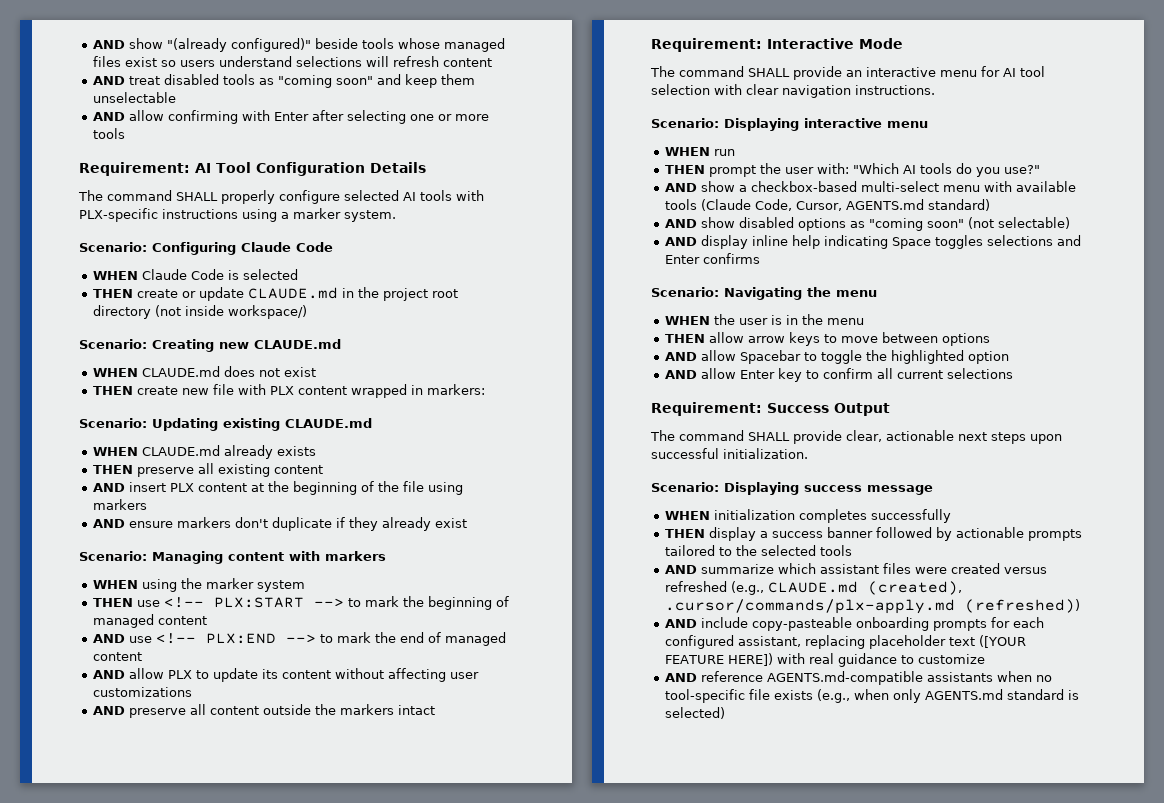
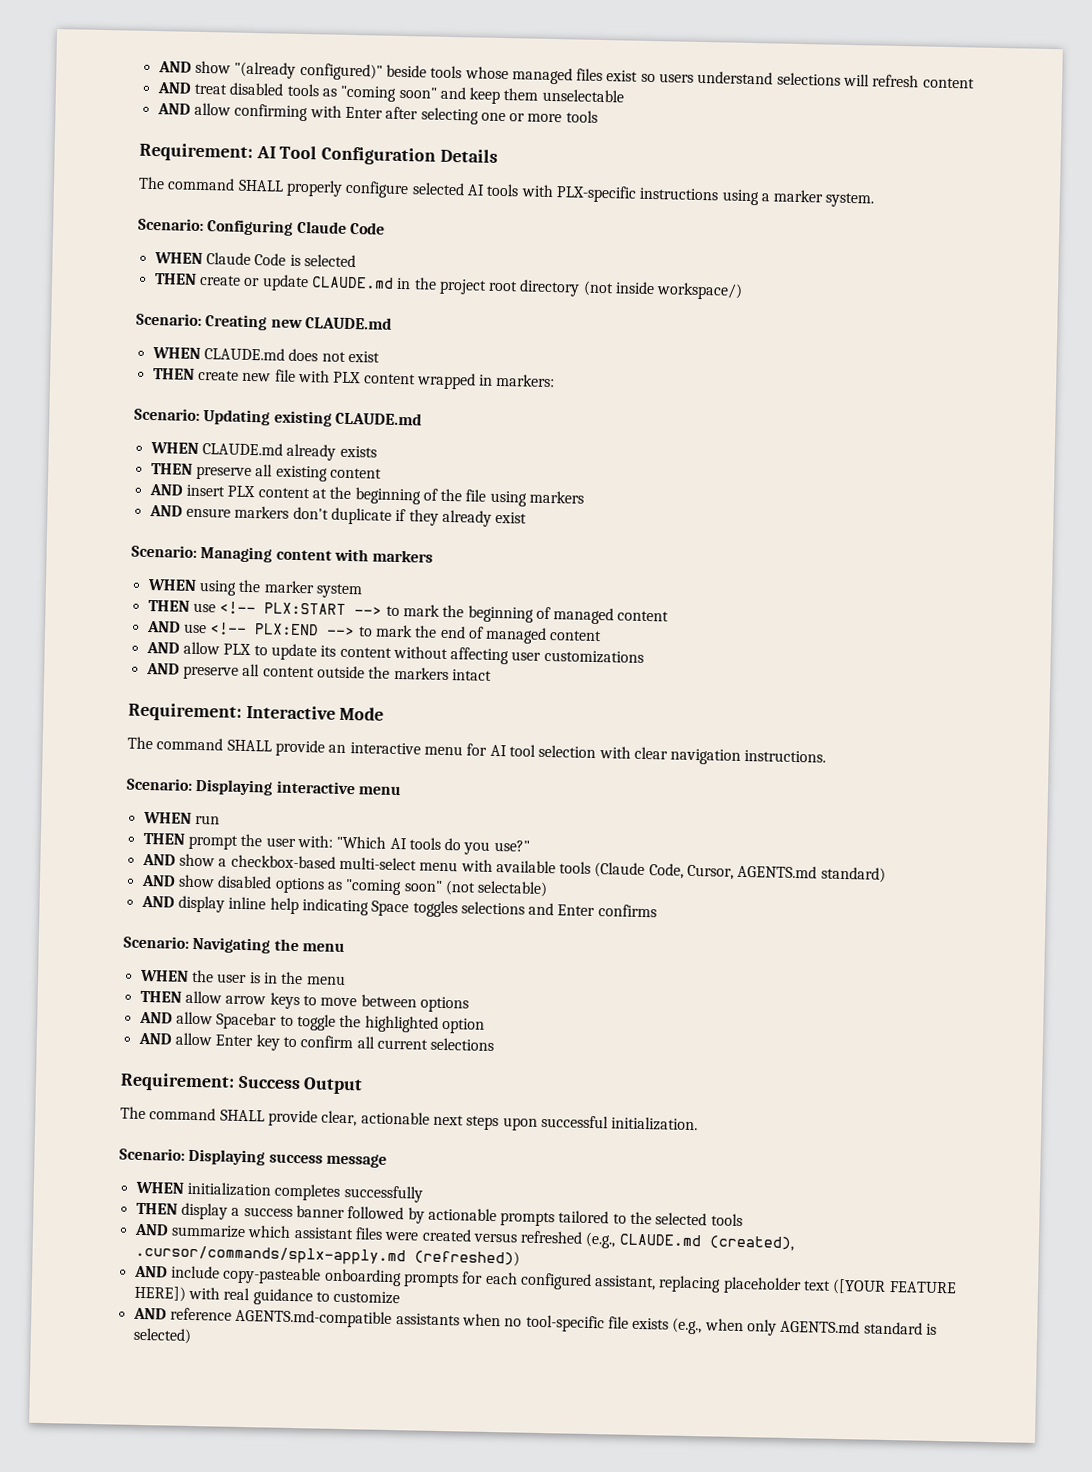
- AND summarize which assistant files were created versus refreshed (e.g., CLAUDE.md (created), .cursor/commands/plx-apply.md (refreshed))
+ AND summarize which assistant files were created versus refreshed (e.g., CLAUDE.md (created), .cursor/commands/splx-apply.md (refreshed))

